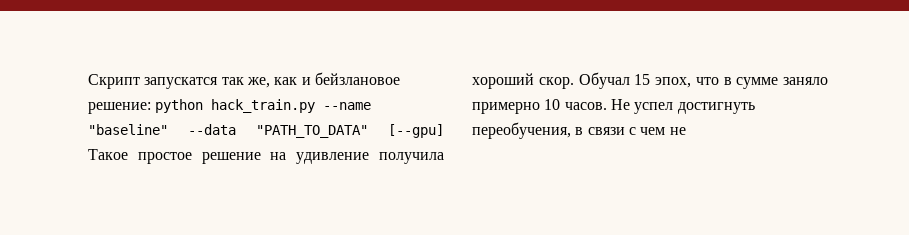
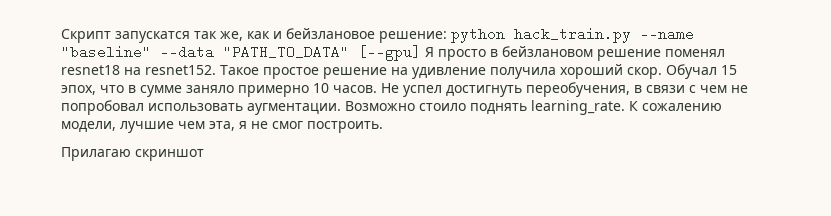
- Скрипт запускатся так же, как и бейзлановое решение: python hack_train.py --name "baseline" --data "PATH_TO_DATA" [--gpu] Такое простое решение на удивление получила хороший скор.
+ Скрипт запускатся так же, как и бейзлановое решение: python hack_train.py --name "baseline" --data "PATH_TO_DATA" [--gpu] Я просто в бейзлановом решение поменял resnet18 на resnet152. Такое простое решение на удивление получила хороший скор.
- Не успел достигнуть переобучения, в связи с чем не
+ Не успел достигнуть переобучения, в связи с чем не попробовал использовать аугментации. Возможно стоило поднять learning_rate. К сожалению модели, лучшие чем эта, я не смог построить.
+ Прилагаю скриншот

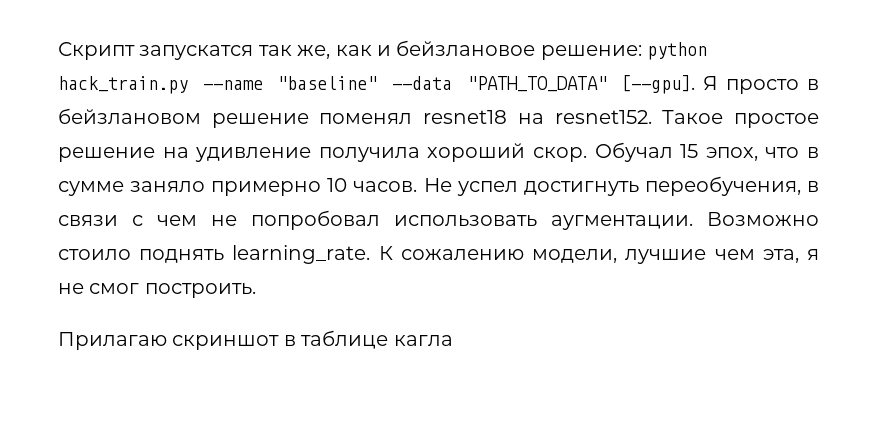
- Скрипт запускатся так же, как и бейзлановое решение: python hack_train.py --name "baseline" --data "PATH_TO_DATA" [--gpu] Я просто в бейзлановом решение поменял resnet18 на resnet152.
+ Скрипт запускатся так же, как и бейзлановое решение: python hack_train.py --name "baseline" --data "PATH_TO_DATA" [--gpu]. Я просто в бейзлановом решение поменял resnet18 на resnet152.
- Прилагаю скриншот
+ Прилагаю скриншот в таблице кагла

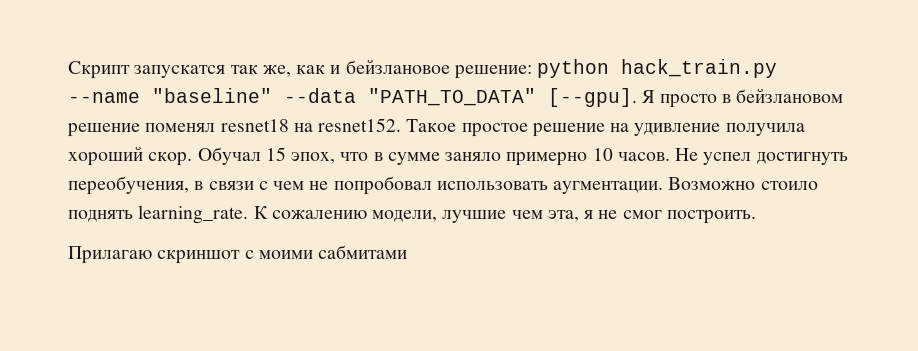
- Прилагаю скриншот в таблице кагла
+ Прилагаю скриншот с моими сабмитами

